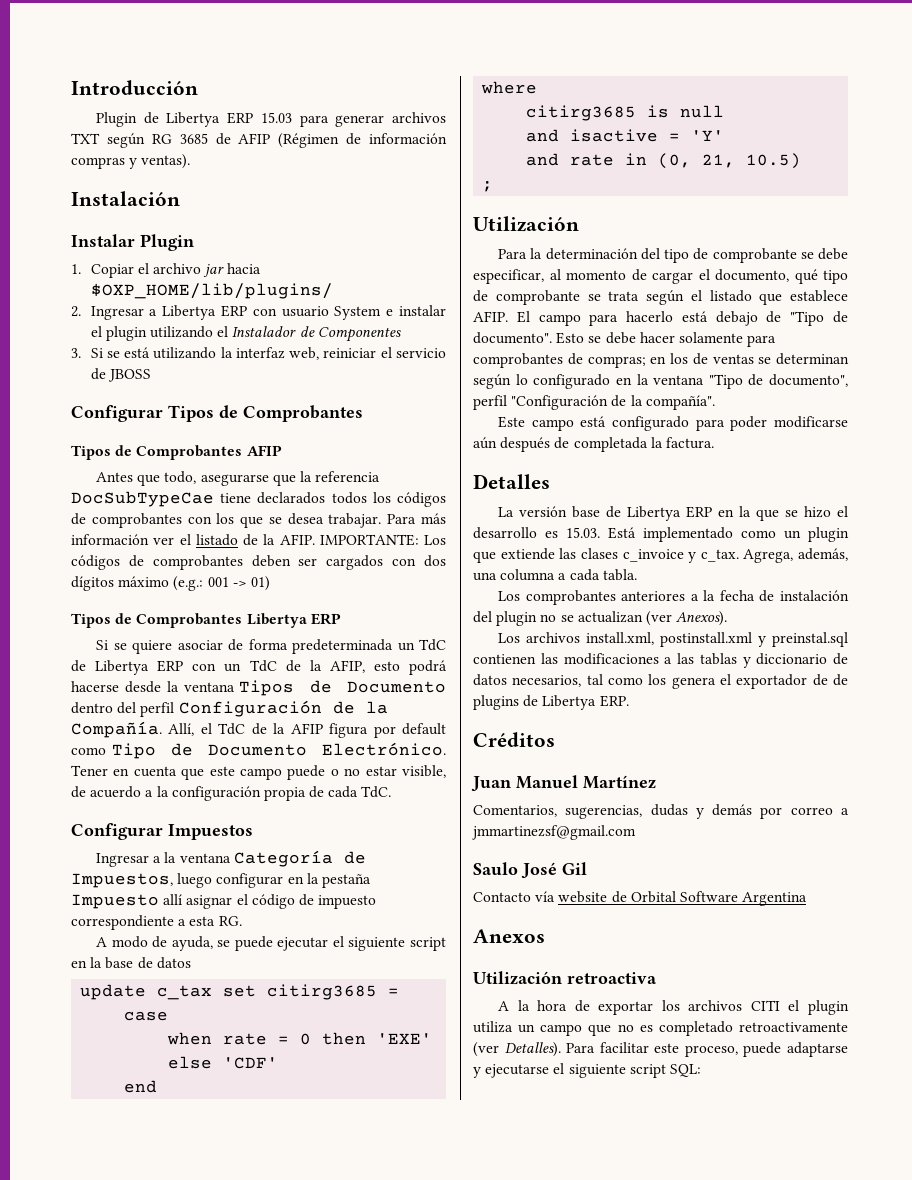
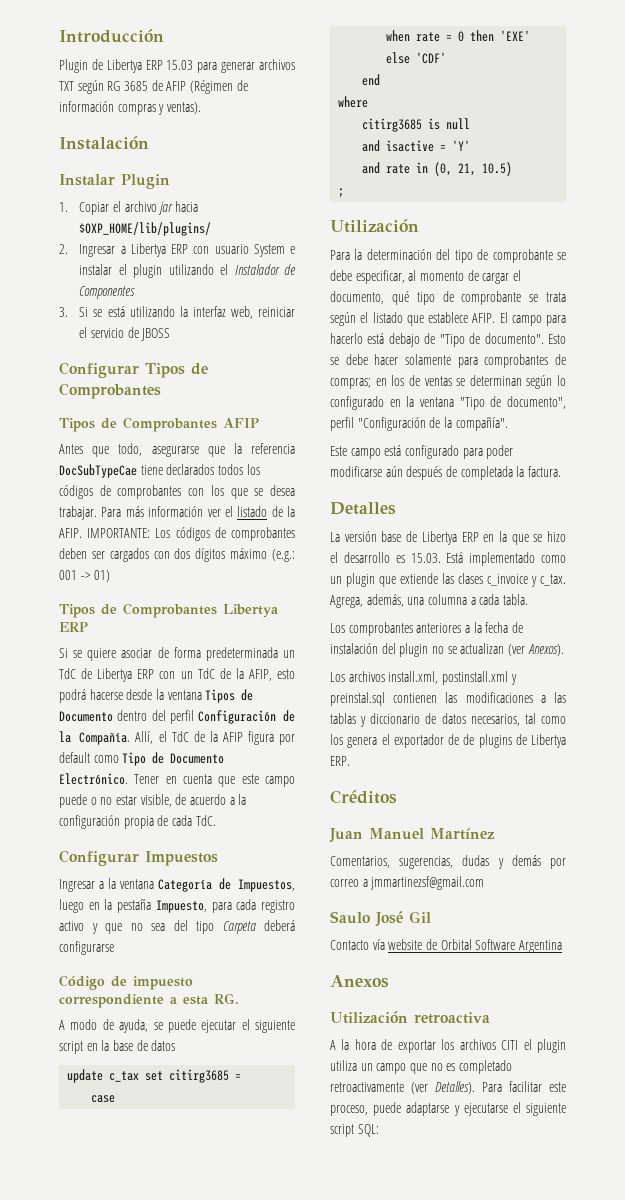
- Ingresar a la ventana Categoría de Impuestos, luego configurar en la pestaña Impuesto allí asignar el código de impuesto correspondiente a esta RG.
+ Ingresar a la ventana Categoría de Impuestos, luego en la pestaña Impuesto, para cada registro activo y que no sea del tipo Carpeta deberá configurarse
+ Código de impuesto correspondiente a esta RG.

